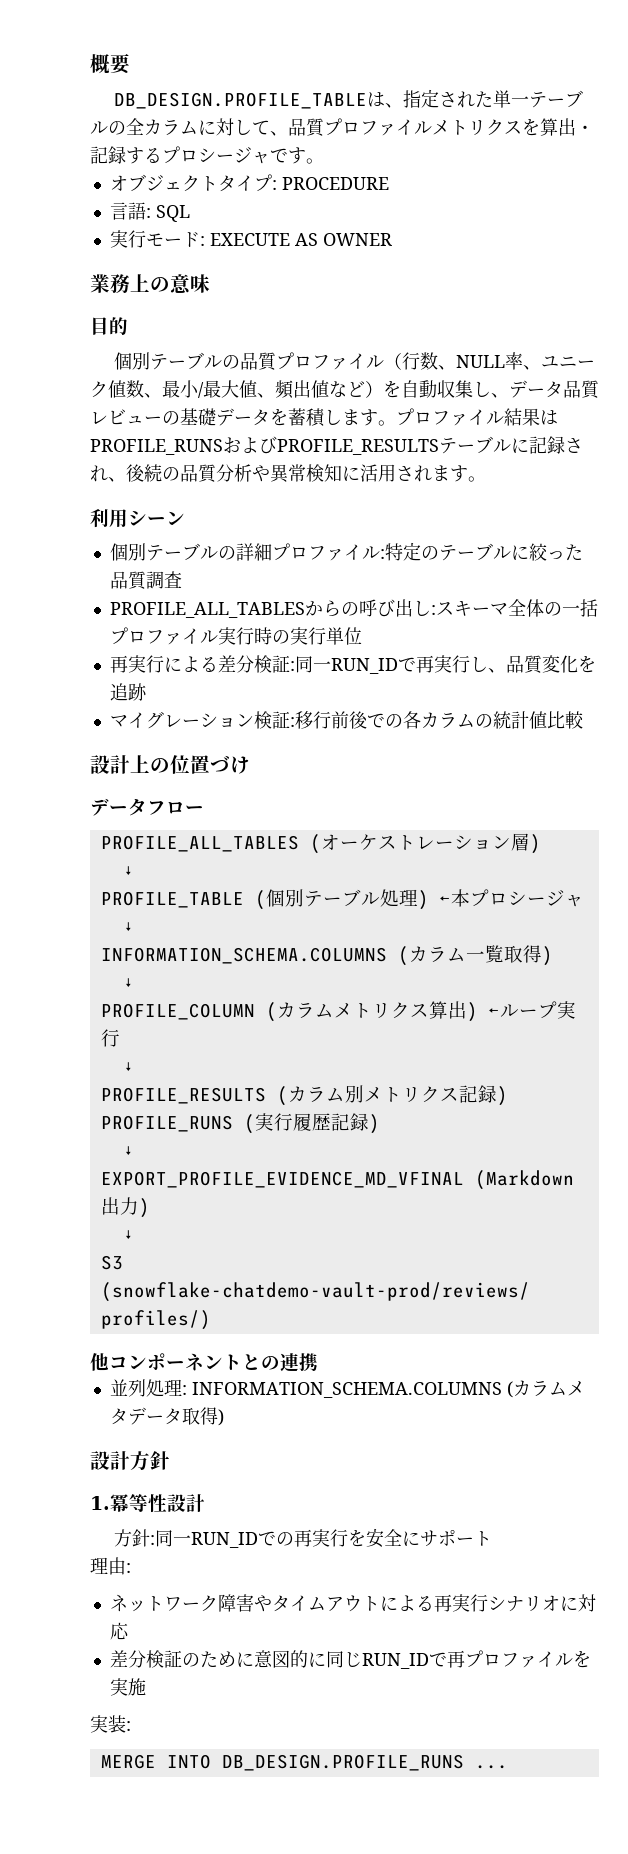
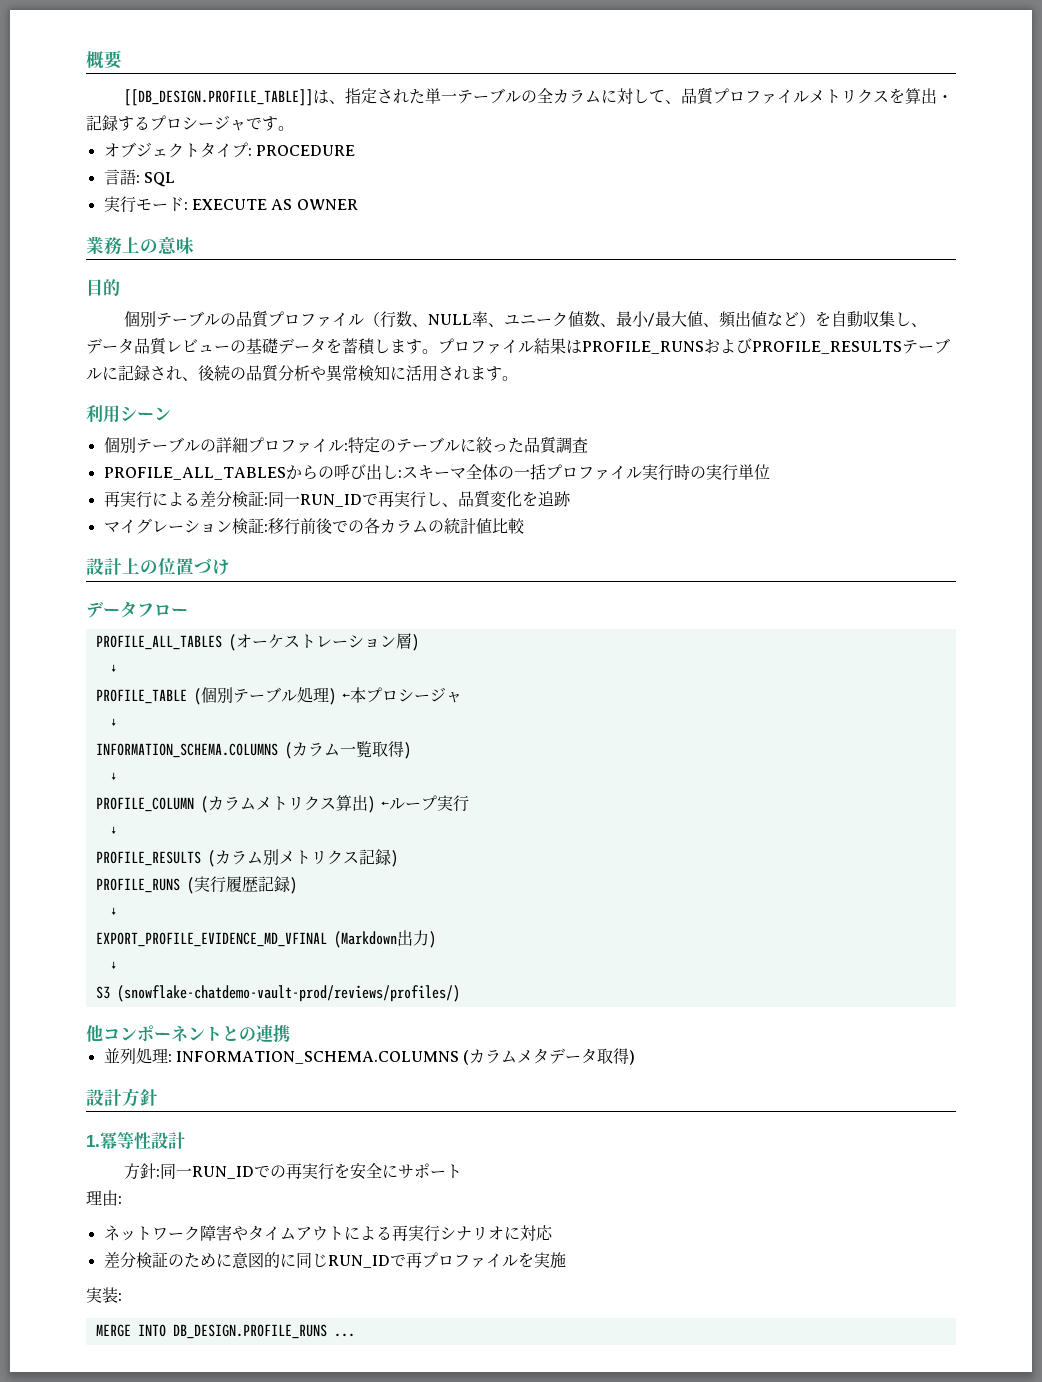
- DB_DESIGN.PROFILE_TABLEは、指定された単一テーブルの全カラムに対して、品質プロファイルメトリクスを算出・記録するプロシージャです。
+ [[DB_DESIGN.PROFILE_TABLE]]は、指定された単一テーブルの全カラムに対して、品質プロファイルメトリクスを算出・記録するプロシージャです。

